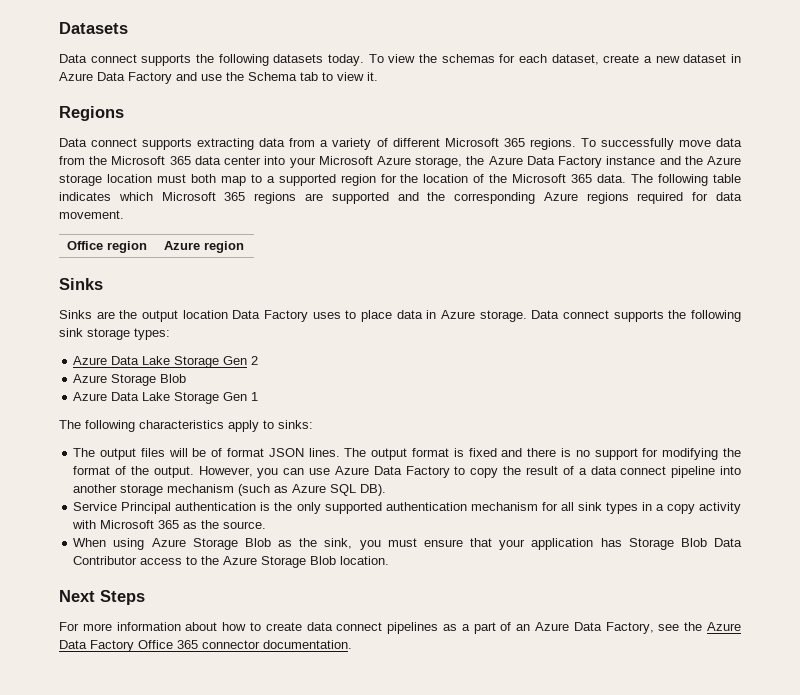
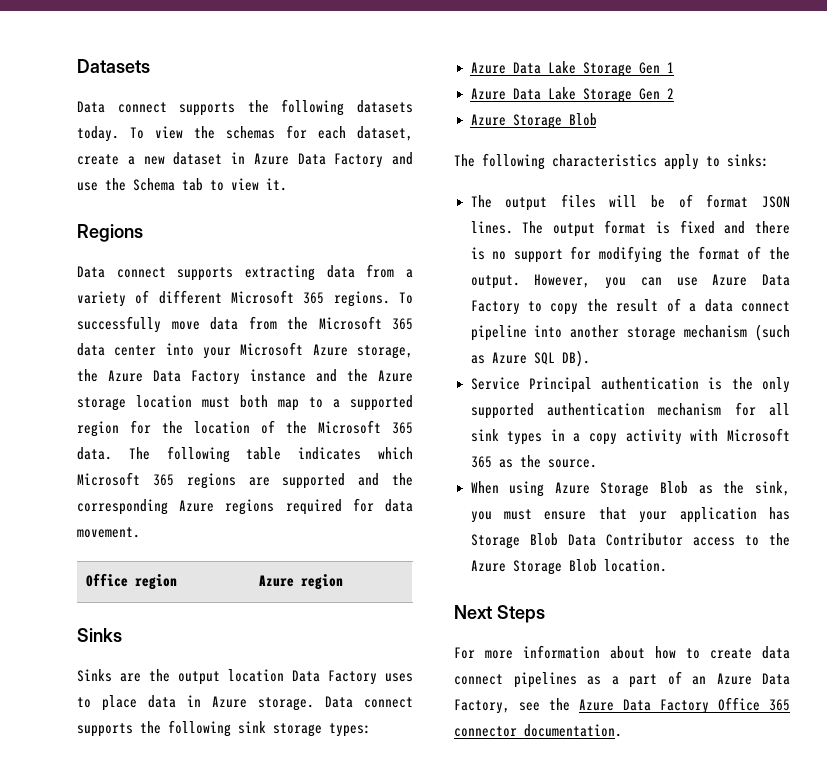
+ Azure Data Lake Storage Gen 1
  Azure Data Lake Storage Gen 2
  Azure Storage Blob
- Azure Data Lake Storage Gen 1

